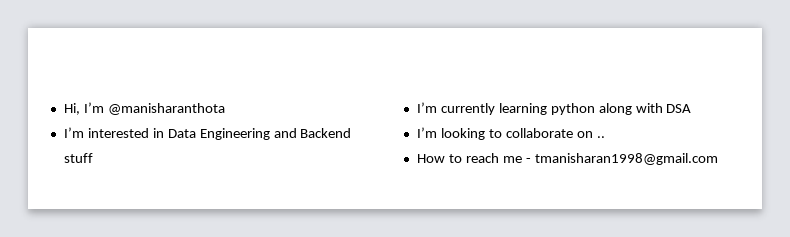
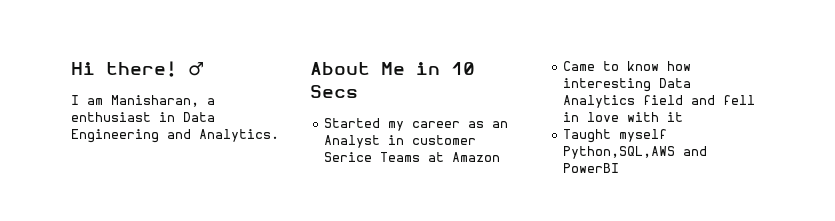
- Hi, I’m @manisharanthota
- I’m interested in Data Engineering and Backend stuff
- I’m currently learning python along with DSA
- I’m looking to collaborate on ..
- How to reach me - tmanisharan1998@gmail.com
+ Hi there! ♂
+ I am Manisharan, a enthusiast in Data Engineering and Analytics.
+ About Me in 10 Secs
+ Started my career as an Analyst in customer Serice Teams at Amazon
+ Came to know how interesting Data Analytics field and fell in love with it
+ Taught myself Python,SQL,AWS and PowerBI

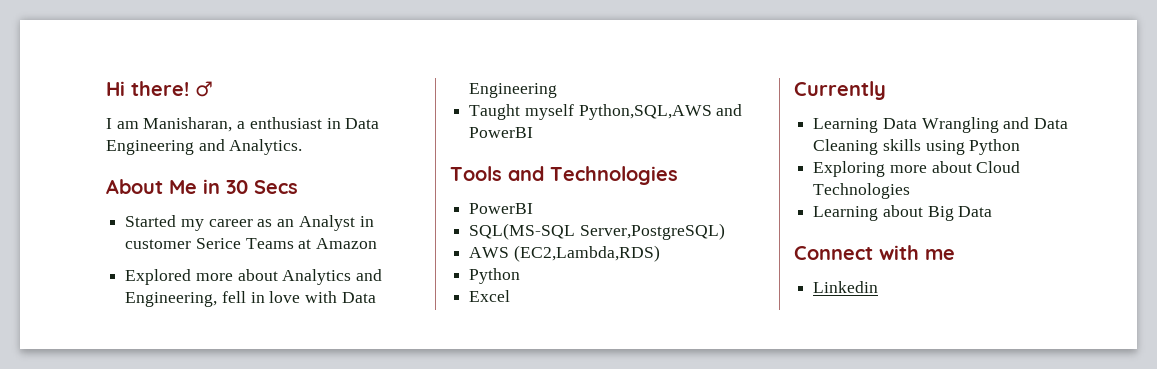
- About Me in 10 Secs
+ About Me in 30 Secs
- Came to know how interesting Data Analytics field and fell in love with it
+ Explored more about Analytics and Engineering, fell in love with Data Engineering
+ Tools and Technologies
+ PowerBI
+ SQL(MS-SQL Server,PostgreSQL)
+ AWS (EC2,Lambda,RDS)
+ Python
+ Excel
+ Currently
+ Learning Data Wrangling and Data Cleaning skills using Python
+ Exploring more about Cloud Technologies
+ Learning about Big Data
+ Connect with me
+ Linkedin

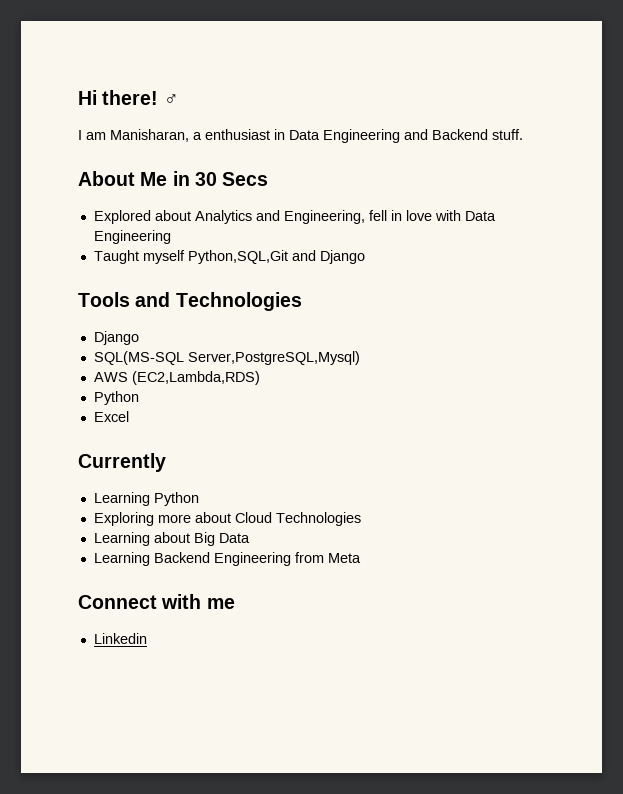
- I am Manisharan, a enthusiast in Data Engineering and Analytics.
+ I am Manisharan, a enthusiast in Data Engineering and Backend stuff.
- Started my career as an Analyst in customer Serice Teams at Amazon
- Explored more about Analytics and Engineering, fell in love with Data Engineering
+ Explored about Analytics and Engineering, fell in love with Data Engineering
- Taught myself Python,SQL,AWS and PowerBI
+ Taught myself Python,SQL,Git and Django
  Tools and Technologies
- PowerBI
+ Django
- SQL(MS-SQL Server,PostgreSQL)
+ SQL(MS-SQL Server,PostgreSQL,Mysql)
- Learning Data Wrangling and Data Cleaning skills using Python
+ Learning Python
+ Learning Backend Engineering from Meta

